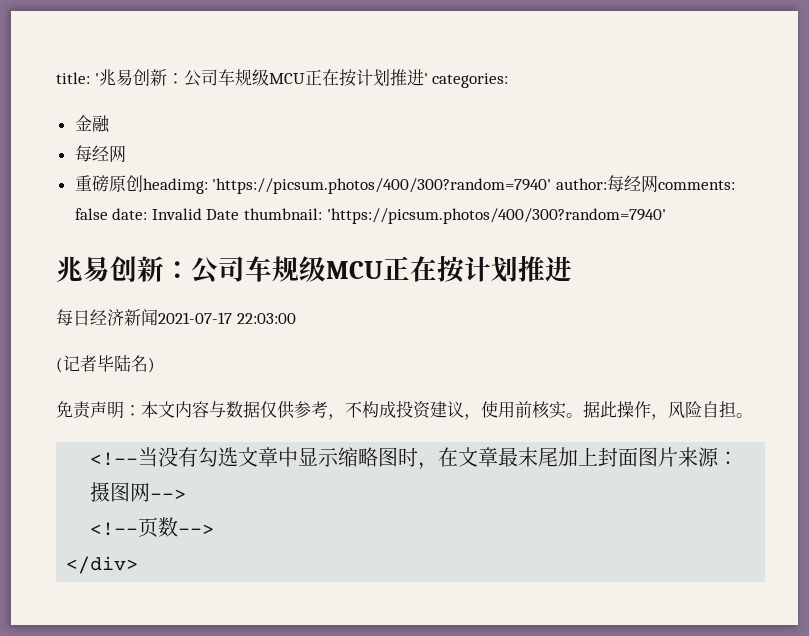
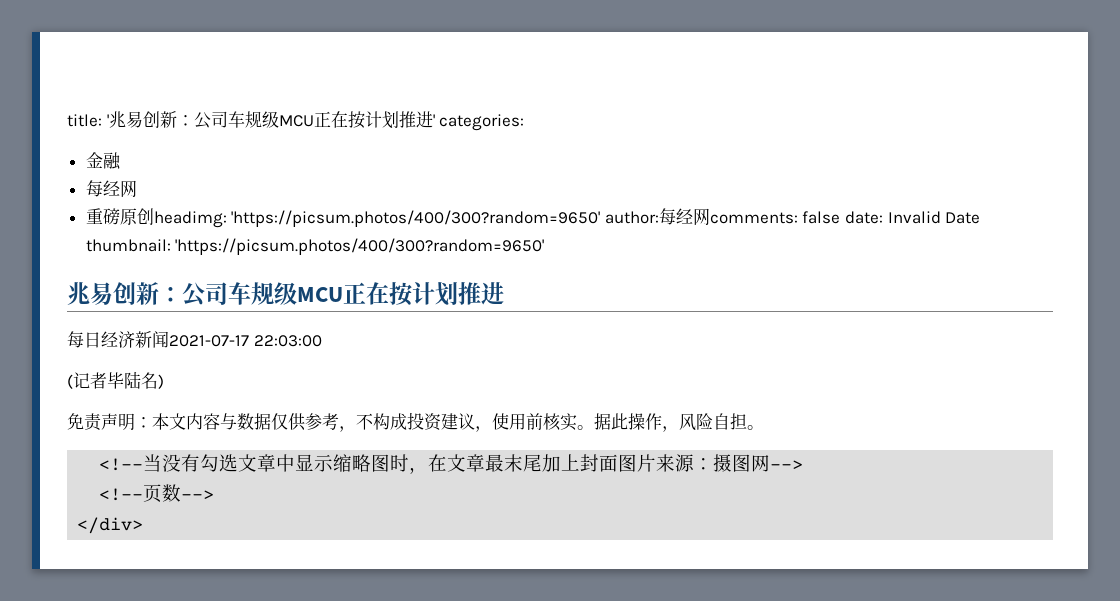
- 重磅原创headimg: 'https://picsum.photos/400/300?random=7940' author:每经网comments: false date: Invalid Date thumbnail: 'https://picsum.photos/400/300?random=7940'
+ 重磅原创headimg: 'https://picsum.photos/400/300?random=9650' author:每经网comments: false date: Invalid Date thumbnail: 'https://picsum.photos/400/300?random=9650'

